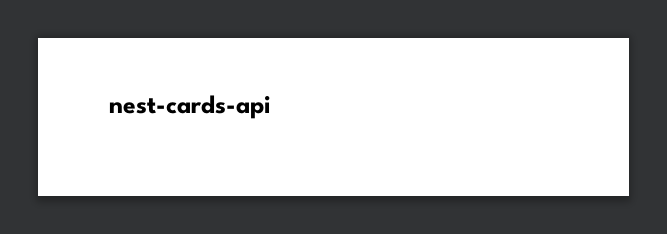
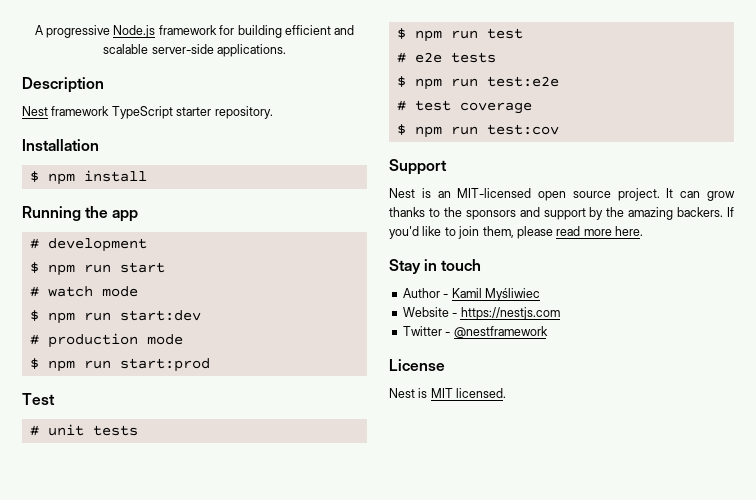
- nest-cards-api
+ A progressive Node.js framework for building efficient and scalable server-side applications.
+ Description
+ Nest framework TypeScript starter repository.
+ Installation
+ $ npm install
+ Running the app
+ # development
+ $ npm run start
+ # watch mode
+ $ npm run start:dev
+ # production mode
+ $ npm run start:prod
+ Test
+ # unit tests
+ $ npm run test
+ # e2e tests
+ $ npm run test:e2e
+ # test coverage
+ $ npm run test:cov
+ Support
+ Nest is an MIT-licensed open source project. It can grow thanks to the sponsors and support by the amazing backers. If you'd like to join them, please read more here.
+ Stay in touch
+ Author - Kamil Myśliwiec
+ Website - https://nestjs.com
+ Twitter - @nestframework
+ License
+ Nest is MIT licensed.

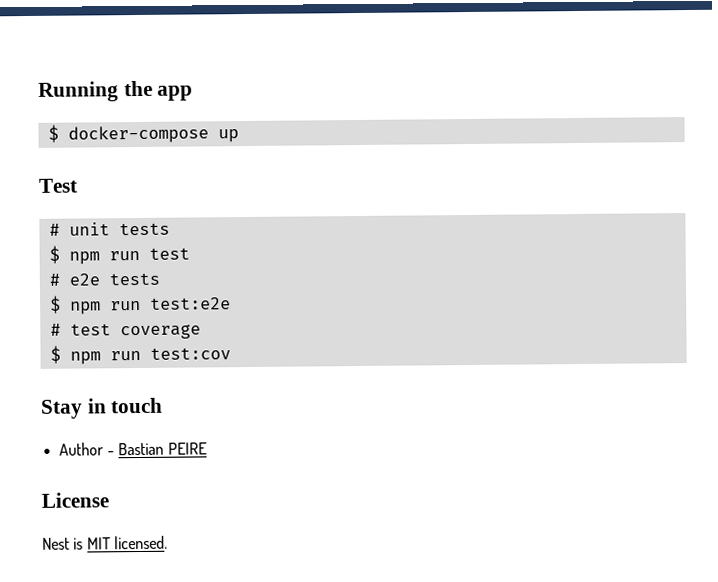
- A progressive Node.js framework for building efficient and scalable server-side applications.
- Description
- Nest framework TypeScript starter repository.
- Installation
- $ npm install
- # development
- $ npm run start
- # watch mode
- $ npm run start:dev
- # production mode
- $ npm run start:prod
+ $ docker-compose up
- Support
- Nest is an MIT-licensed open source project. It can grow thanks to the sponsors and support by the amazing backers. If you'd like to join them, please read more here.
- Author - Kamil Myśliwiec
- Website - https://nestjs.com
- Twitter - @nestframework
+ Author - Bastian PEIRE

